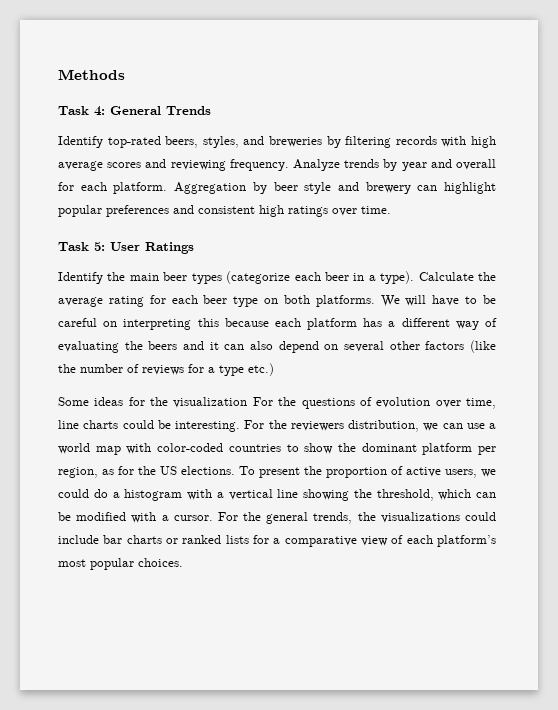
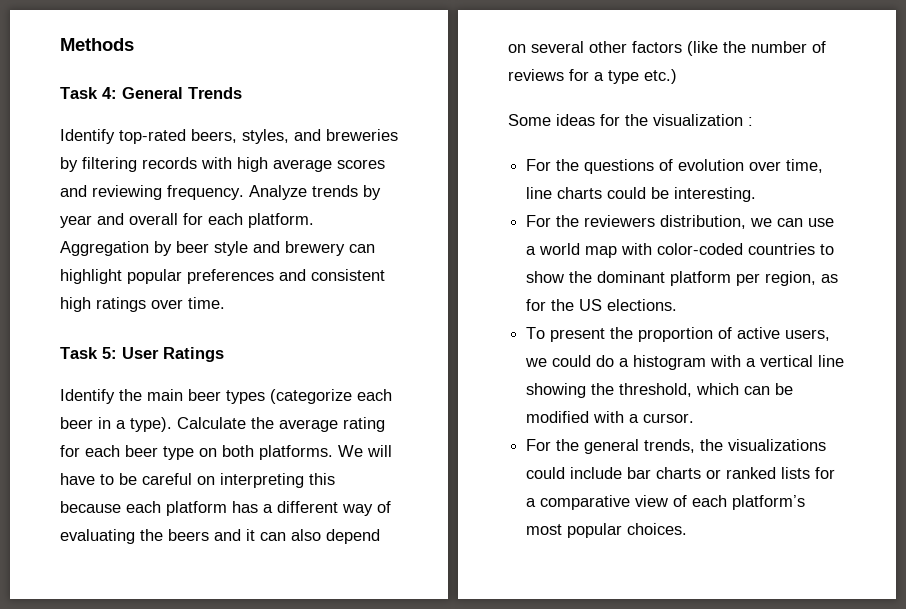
- Some ideas for the visualization For the questions of evolution over time, line charts could be interesting. For the reviewers distribution, we can use a world map with color-coded countries to show the dominant platform per region, as for the US elections. To present the proportion of active users, we could do a histogram with a vertical line showing the threshold, which can be modified with a cursor. For the general trends, the visualizations could include bar charts or ranked lists for a comparative view of each platform’s most popular choices.
+ Some ideas for the visualization :
+ For the questions of evolution over time, line charts could be interesting.
+ For the reviewers distribution, we can use a world map with color-coded countries to show the dominant platform per region, as for the US elections.
+ To present the proportion of active users, we could do a histogram with a vertical line showing the threshold, which can be modified with a cursor.
+ For the general trends, the visualizations could include bar charts or ranked lists for a comparative view of each platform’s most popular choices.

